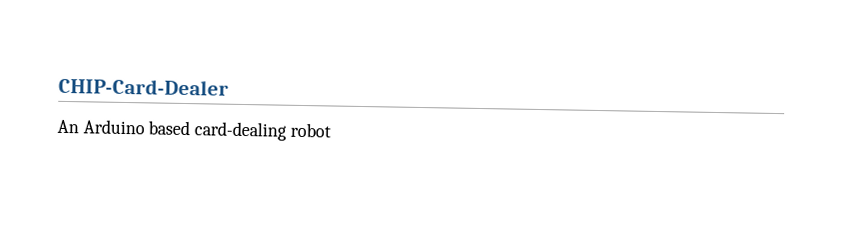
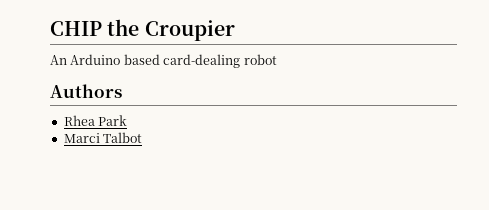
- CHIP-Card-Dealer
+ CHIP the Croupier
+ Authors
+ Rhea Park
+ Marci Talbot

